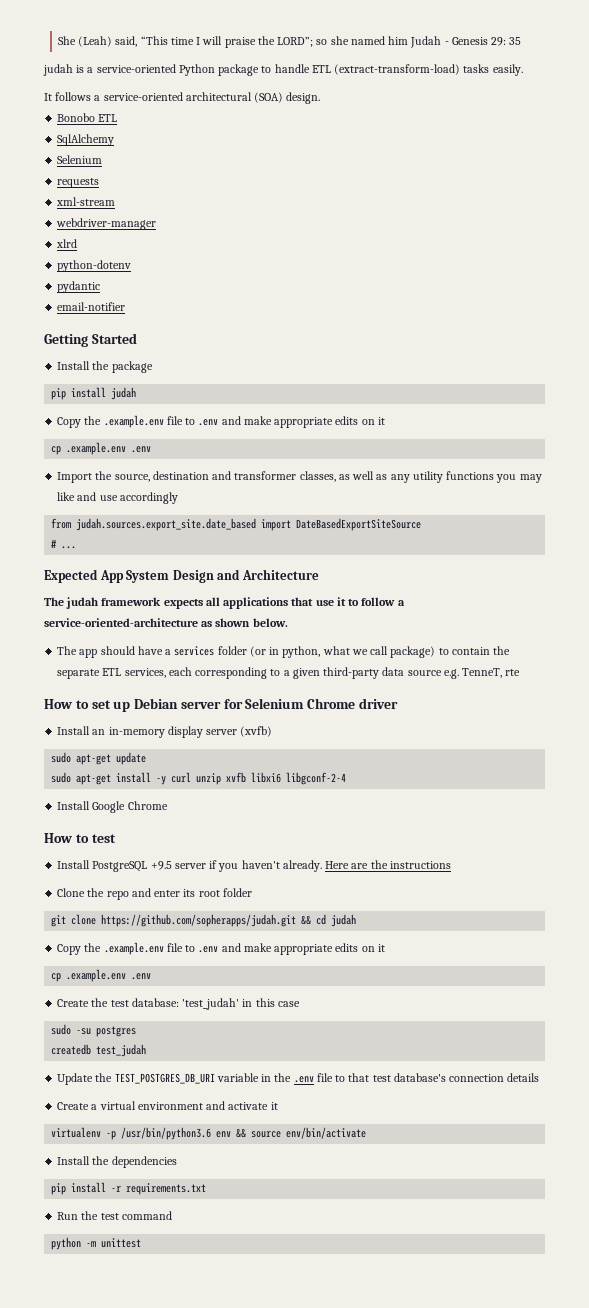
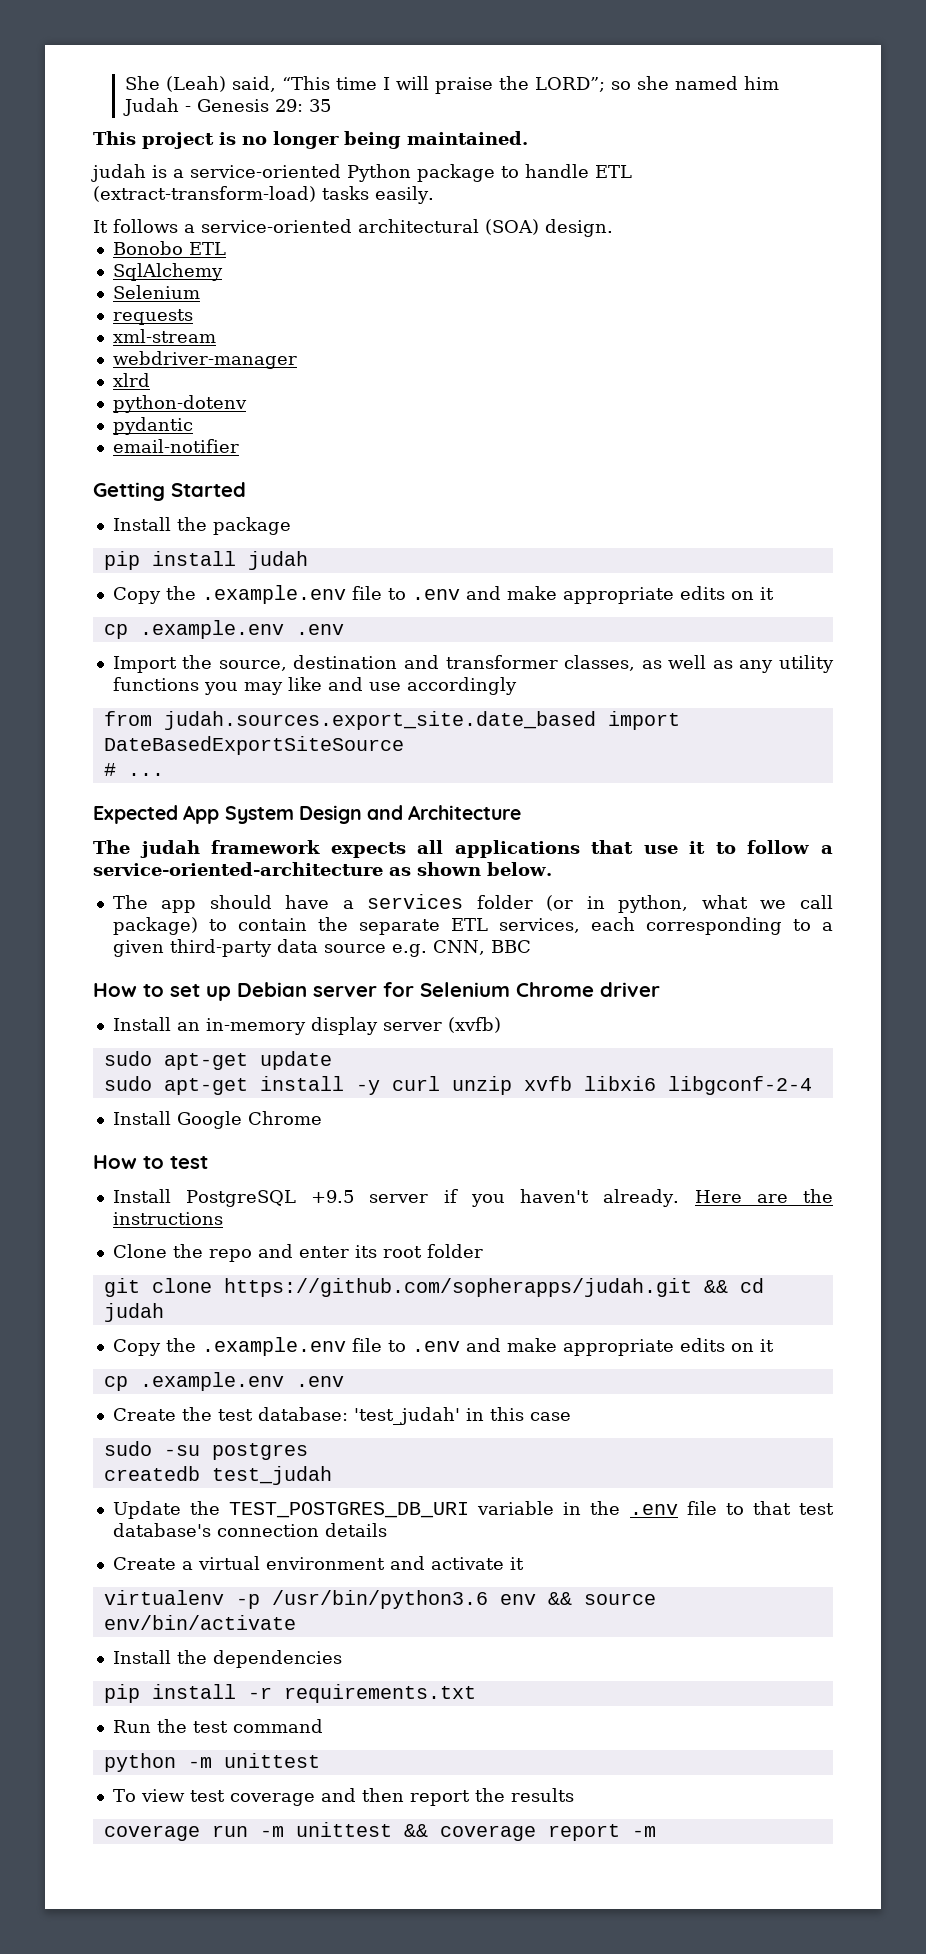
+ This project is no longer being maintained.
- The app should have a services folder (or in python, what we call package) to contain the separate ETL services, each corresponding to a given third-party data source e.g. TenneT, rte
+ The app should have a services folder (or in python, what we call package) to contain the separate ETL services, each corresponding to a given third-party data source e.g. CNN, BBC
+ To view test coverage and then report the results
+ coverage run -m unittest && coverage report -m

